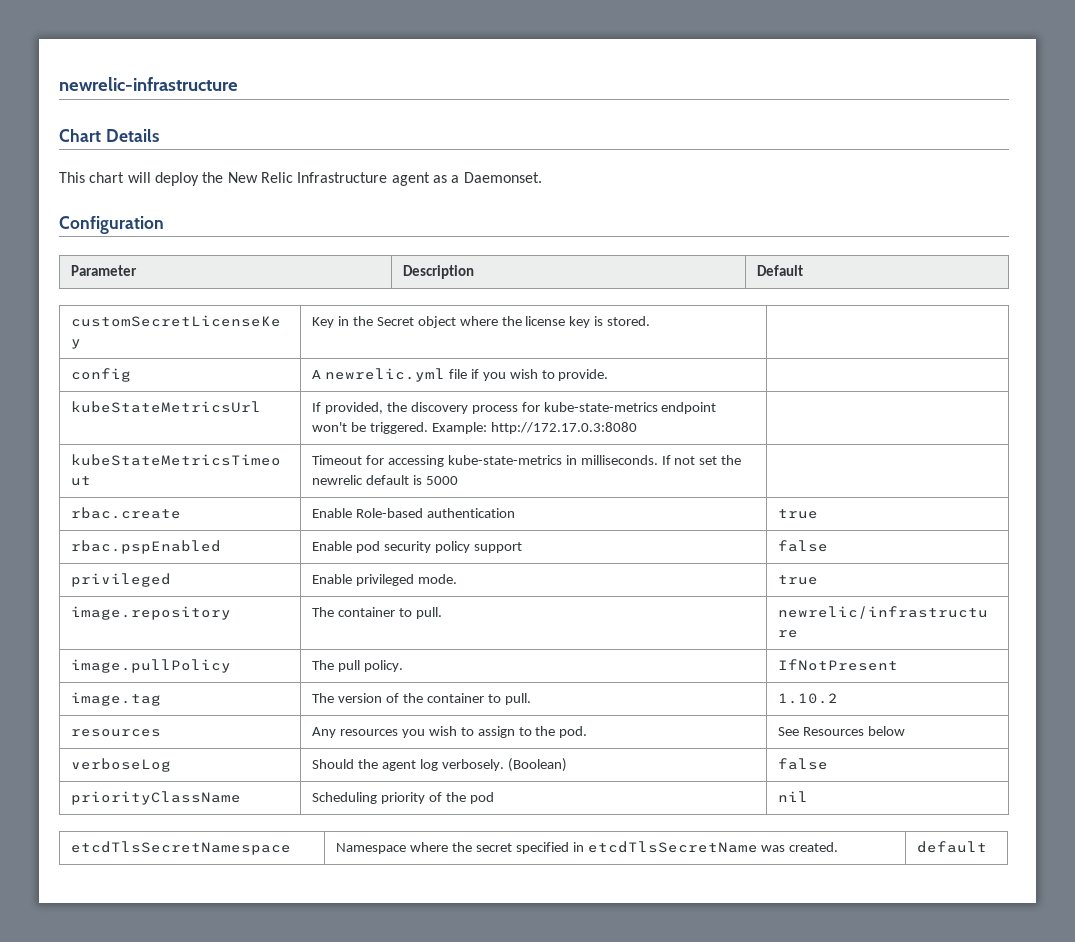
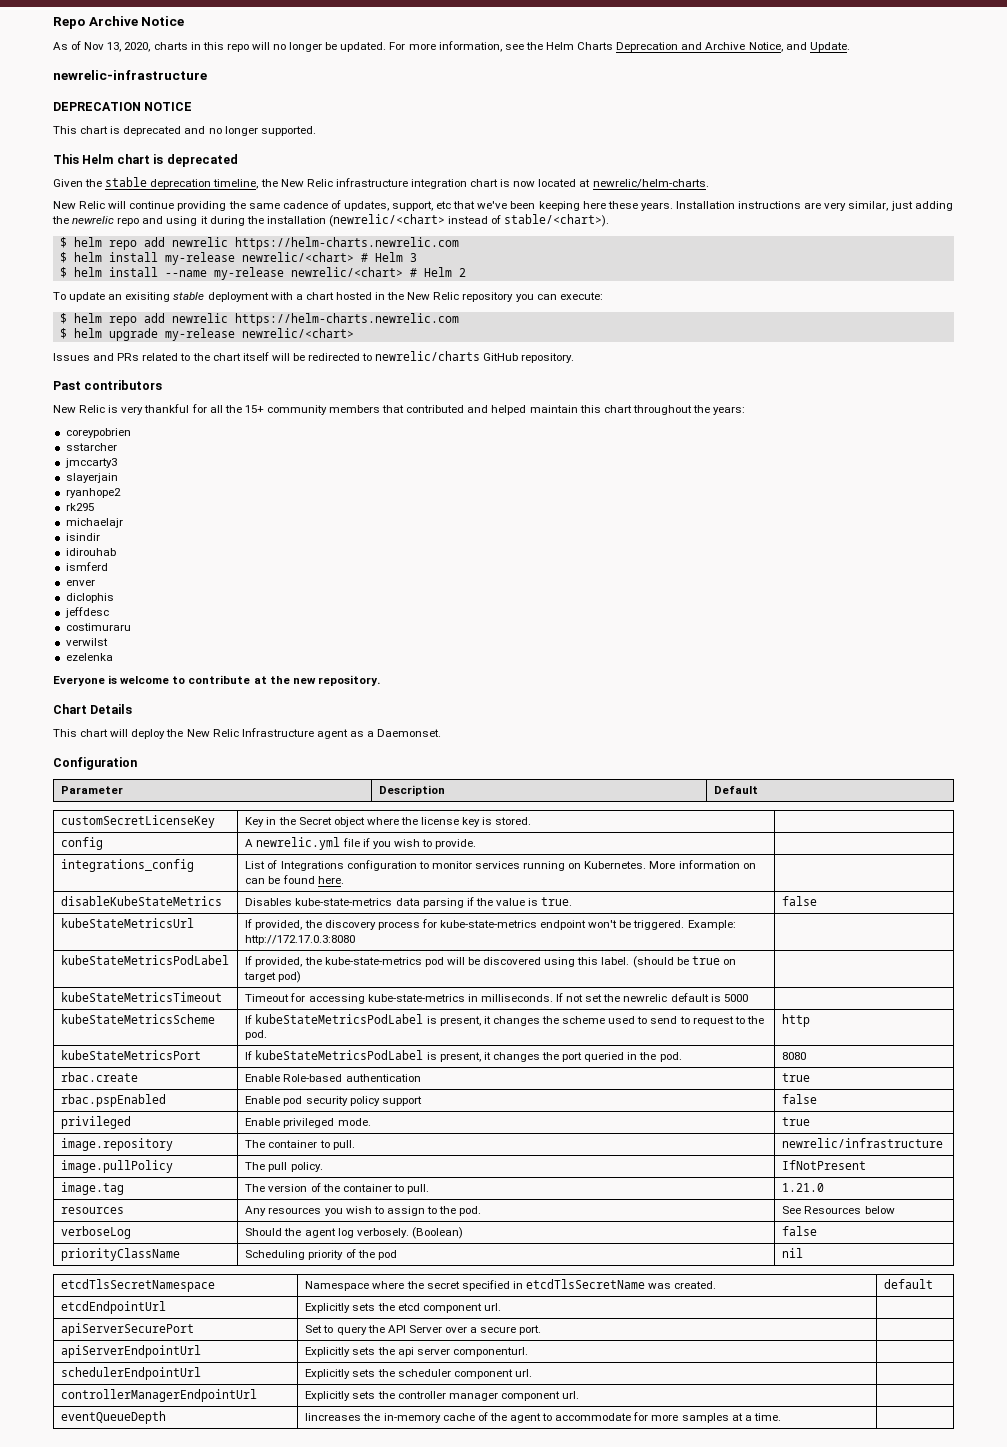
+ Repo Archive Notice
+ As of Nov 13, 2020, charts in this repo will no longer be updated. For more information, see the Helm Charts Deprecation and Archive Notice, and Update.
  newrelic-infrastructure
+ DEPRECATION NOTICE
+ This chart is deprecated and no longer supported.
+ This Helm chart is deprecated
+ Given the stable deprecation timeline, the New Relic infrastructure integration chart is now located at newrelic/helm-charts.
+ New Relic will continue providing the same cadence of updates, support, etc that we've been keeping here these years. Installation instructions are very similar, just adding the newrelic repo and using it during the installation (newrelic/<chart> instead of stable/<chart>).
+ $ helm repo add newrelic https://helm-charts.newrelic.com
+ $ helm install my-release newrelic/<chart> # Helm 3
+ $ helm install --name my-release newrelic/<chart> # Helm 2
+ To update an exisiting stable deployment with a chart hosted in the New Relic repository you can execute:
+ $ helm repo add newrelic https://helm-charts.newrelic.com
+ $ helm upgrade my-release newrelic/<chart>
+ Issues and PRs related to the chart itself will be redirected to newrelic/charts GitHub repository.
+ Past contributors
+ New Relic is very thankful for all the 15+ community members that contributed and helped maintain this chart throughout the years:
+ coreypobrien
+ sstarcher
+ jmccarty3
+ slayerjain
+ ryanhope2
+ rk295
+ michaelajr
+ isindir
+ idirouhab
+ ismferd
+ enver
+ diclophis
+ jeffdesc
+ costimuraru
+ verwilst
+ ezelenka
+ Everyone is welcome to contribute at the new repository.
+ integrations_config | List of Integrations configuration to monitor services running on Kubernetes. More information on can be found here. |
+ disableKubeStateMetrics | Disables kube-state-metrics data parsing if the value is true. | false
+ kubeStateMetricsPodLabel | If provided, the kube-state-metrics pod will be discovered using this label. (should be true on target pod) |
+ kubeStateMetricsScheme | If kubeStateMetricsPodLabel is present, it changes the scheme used to send to request to the pod. | http
+ kubeStateMetricsPort | If kubeStateMetricsPodLabel is present, it changes the port queried in the pod. | 8080
- image.tag | The version of the container to pull. | 1.10.2
+ image.tag | The version of the container to pull. | 1.21.0
+ etcdEndpointUrl | Explicitly sets the etcd component url. |
+ apiServerSecurePort | Set to query the API Server over a secure port. |
+ apiServerEndpointUrl | Explicitly sets the api server componenturl. |
+ schedulerEndpointUrl | Explicitly sets the scheduler component url. |
+ controllerManagerEndpointUrl | Explicitly sets the controller manager component url. |
+ eventQueueDepth | Iincreases the in-memory cache of the agent to accommodate for more samples at a time. |

